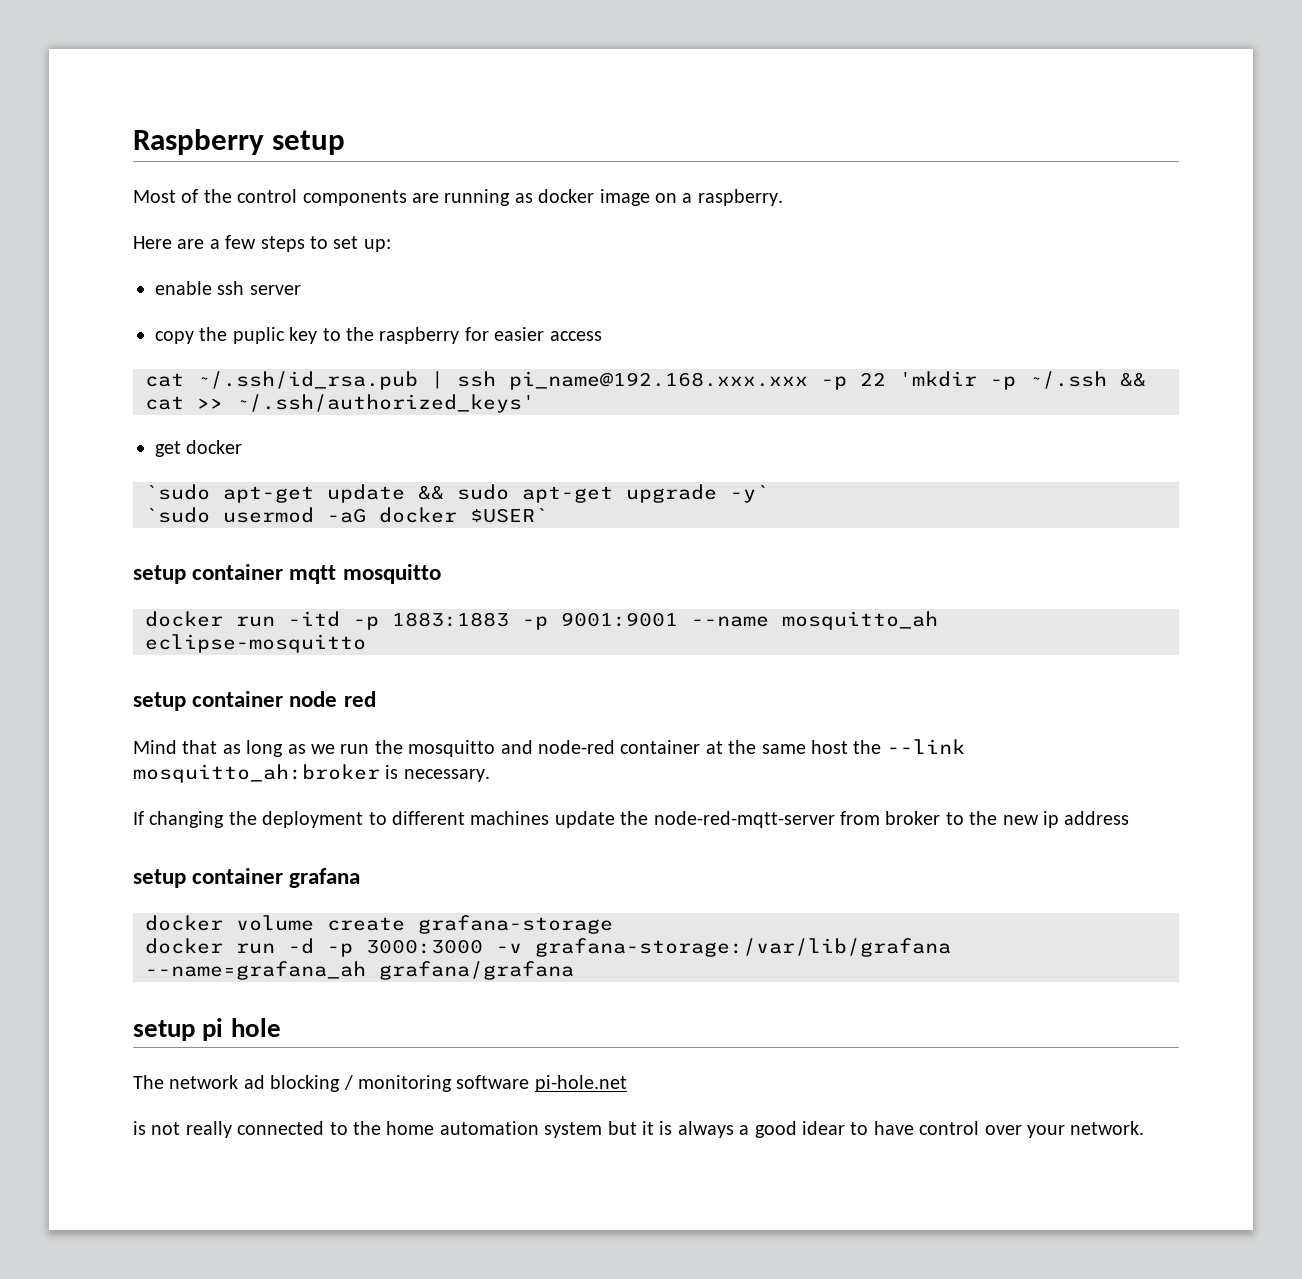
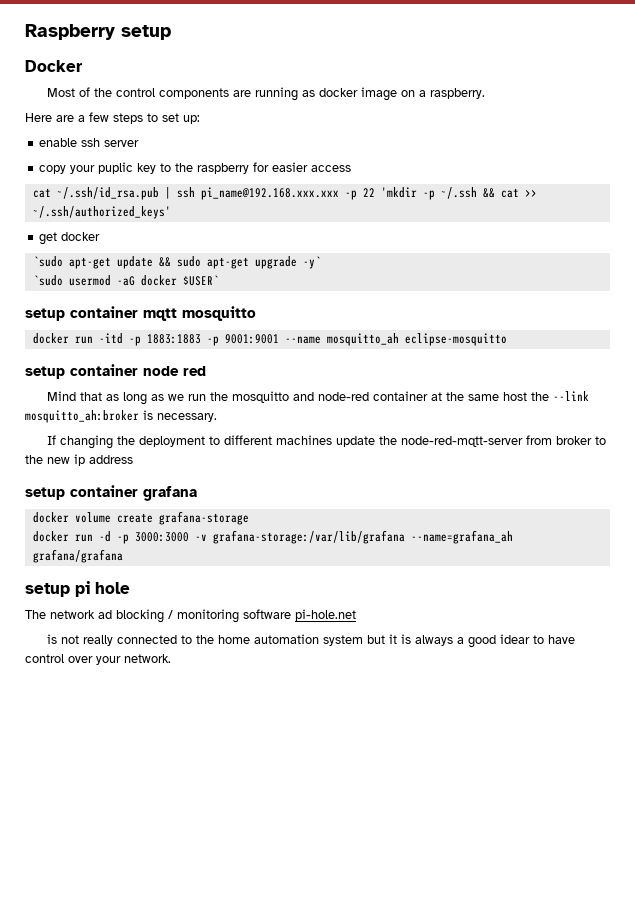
+ Docker
- copy the puplic key to the raspberry for easier access
+ copy your puplic key to the raspberry for easier access

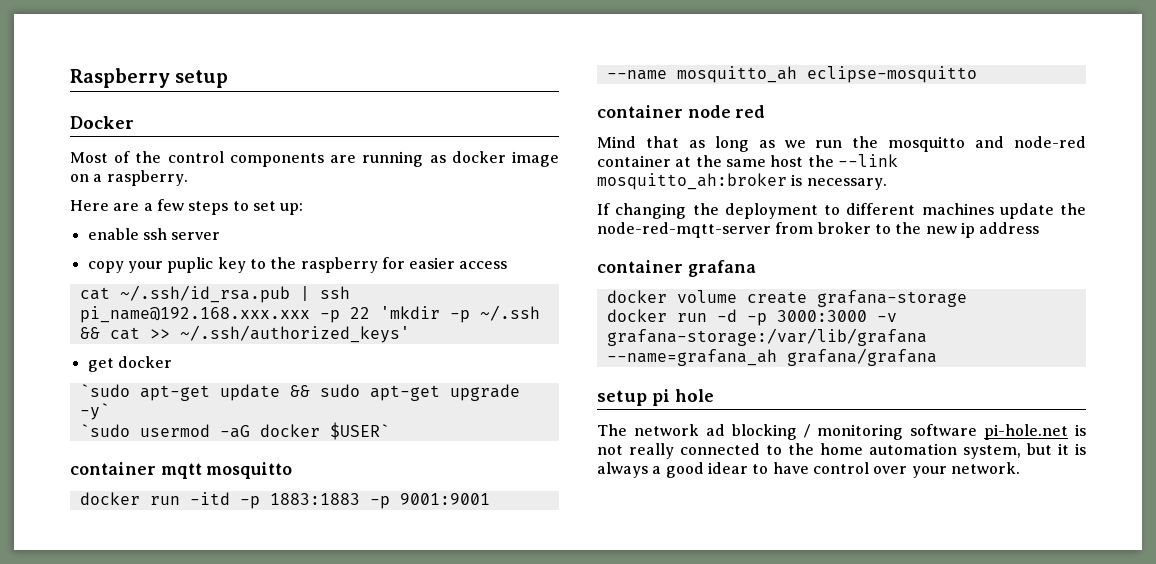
- setup container mqtt mosquitto
+ container mqtt mosquitto
- setup container node red
+ container node red
- setup container grafana
+ container grafana
- The network ad blocking / monitoring software pi-hole.net
- is not really connected to the home automation system but it is always a good idear to have control over your network.
+ The network ad blocking / monitoring software pi-hole.net is not really connected to the home automation system, but it is always a good idear to have control over your network.

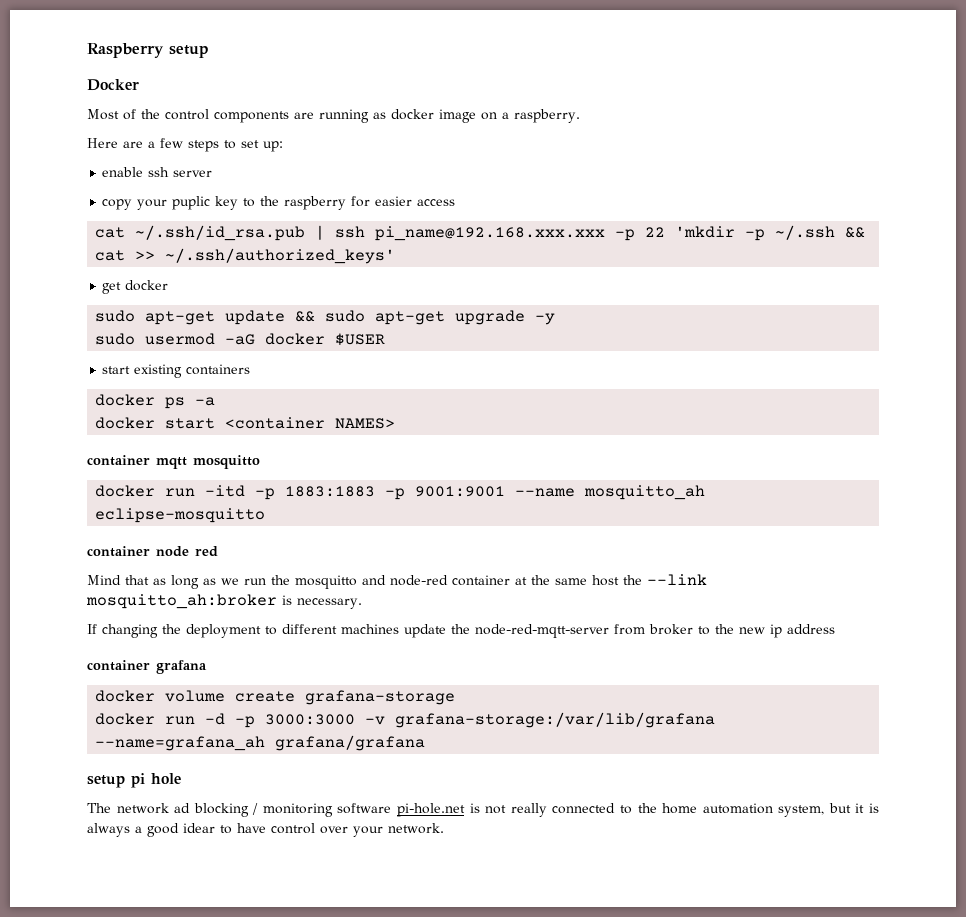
- `sudo apt-get update && sudo apt-get upgrade -y`
- `sudo usermod -aG docker $USER`
+ sudo apt-get update && sudo apt-get upgrade -y
+ sudo usermod -aG docker $USER
+ start existing containers
+ docker ps -a
+ docker start <container NAMES>

